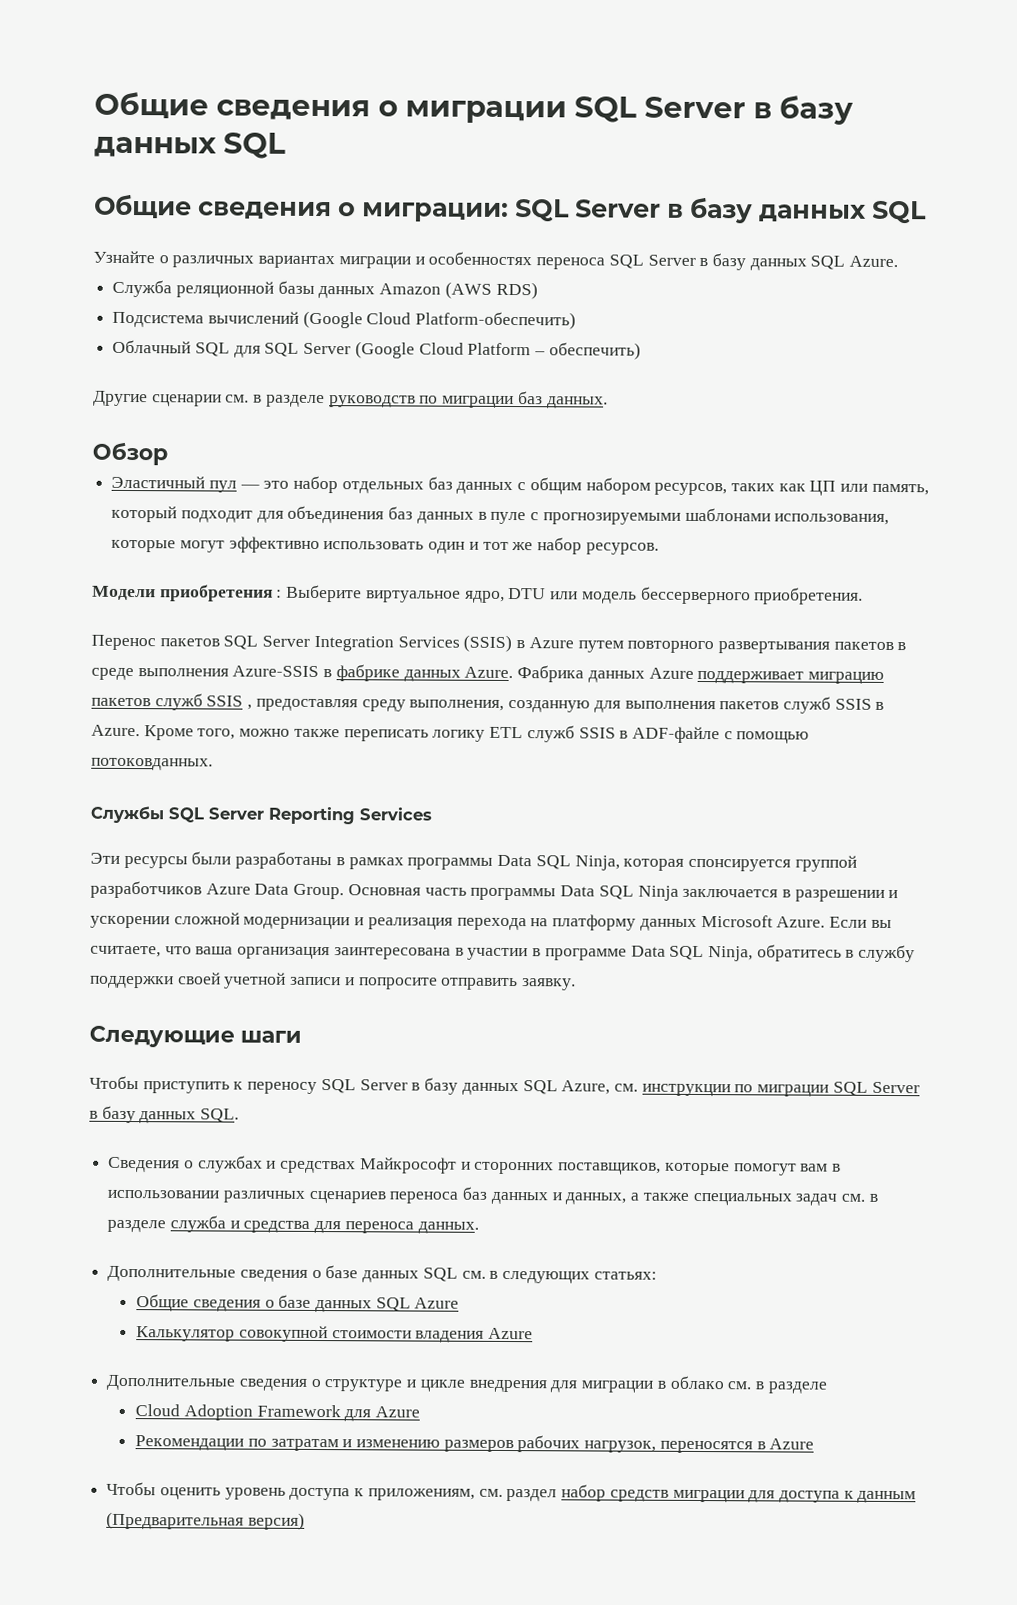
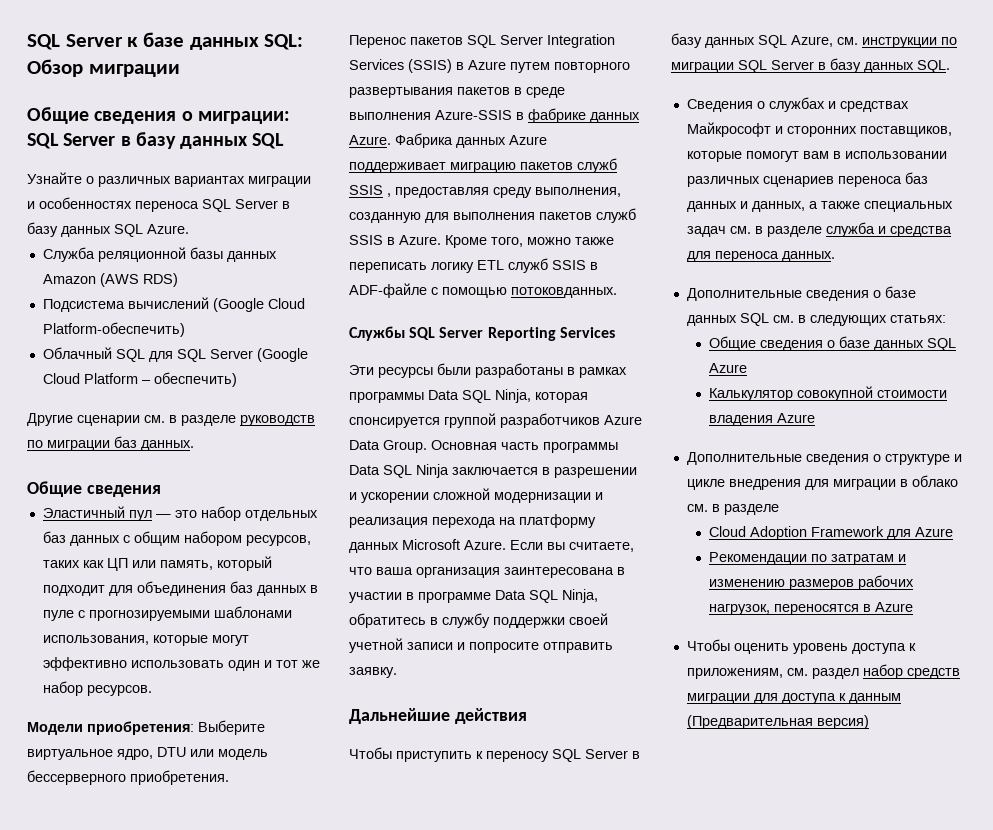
- Общие сведения о миграции SQL Server в базу данных SQL
+ SQL Server к базе данных SQL: Обзор миграции
  Другие сценарии см. в разделе руководств по миграции баз данных.
- Обзор
+ Общие сведения
- Модели приобретения : Выберите виртуальное ядро, DTU или модель бессерверного приобретения.
+ Модели приобретения: Выберите виртуальное ядро, DTU или модель бессерверного приобретения.
- Следующие шаги
+ Дальнейшие действия

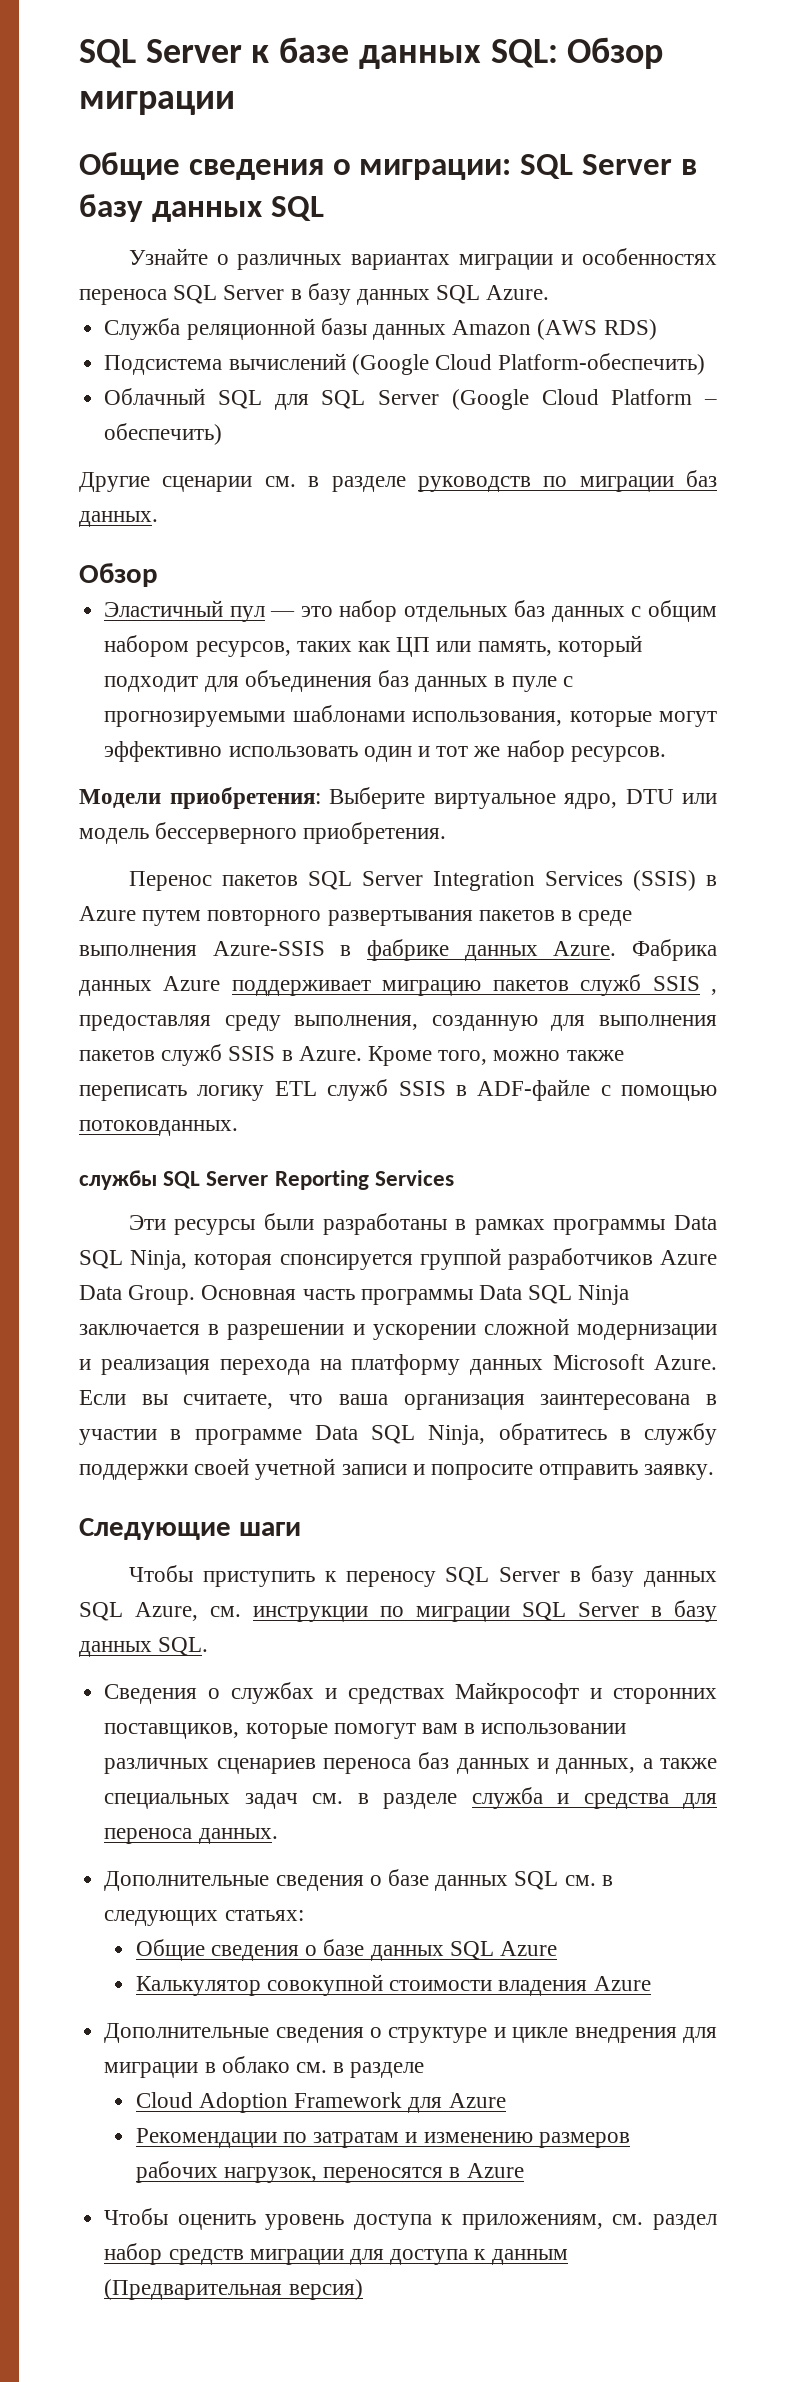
  Другие сценарии см. в разделе руководств по миграции баз данных.
- Общие сведения
+ Обзор
- Службы SQL Server Reporting Services
+ службы SQL Server Reporting Services
- Дальнейшие действия
+ Следующие шаги

